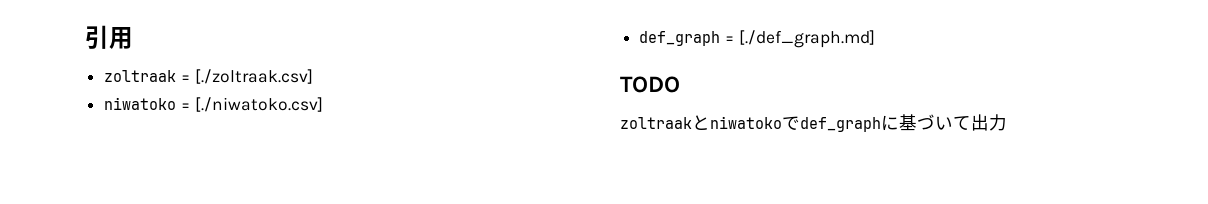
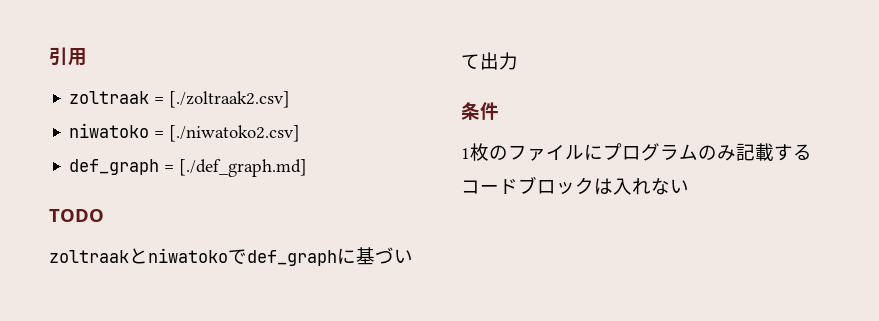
- zoltraak = [./zoltraak.csv]
+ zoltraak = [./zoltraak2.csv]
- niwatoko = [./niwatoko.csv]
+ niwatoko = [./niwatoko2.csv]
+ 条件
+ 1枚のファイルにプログラムのみ記載するコードブロックは入れない

